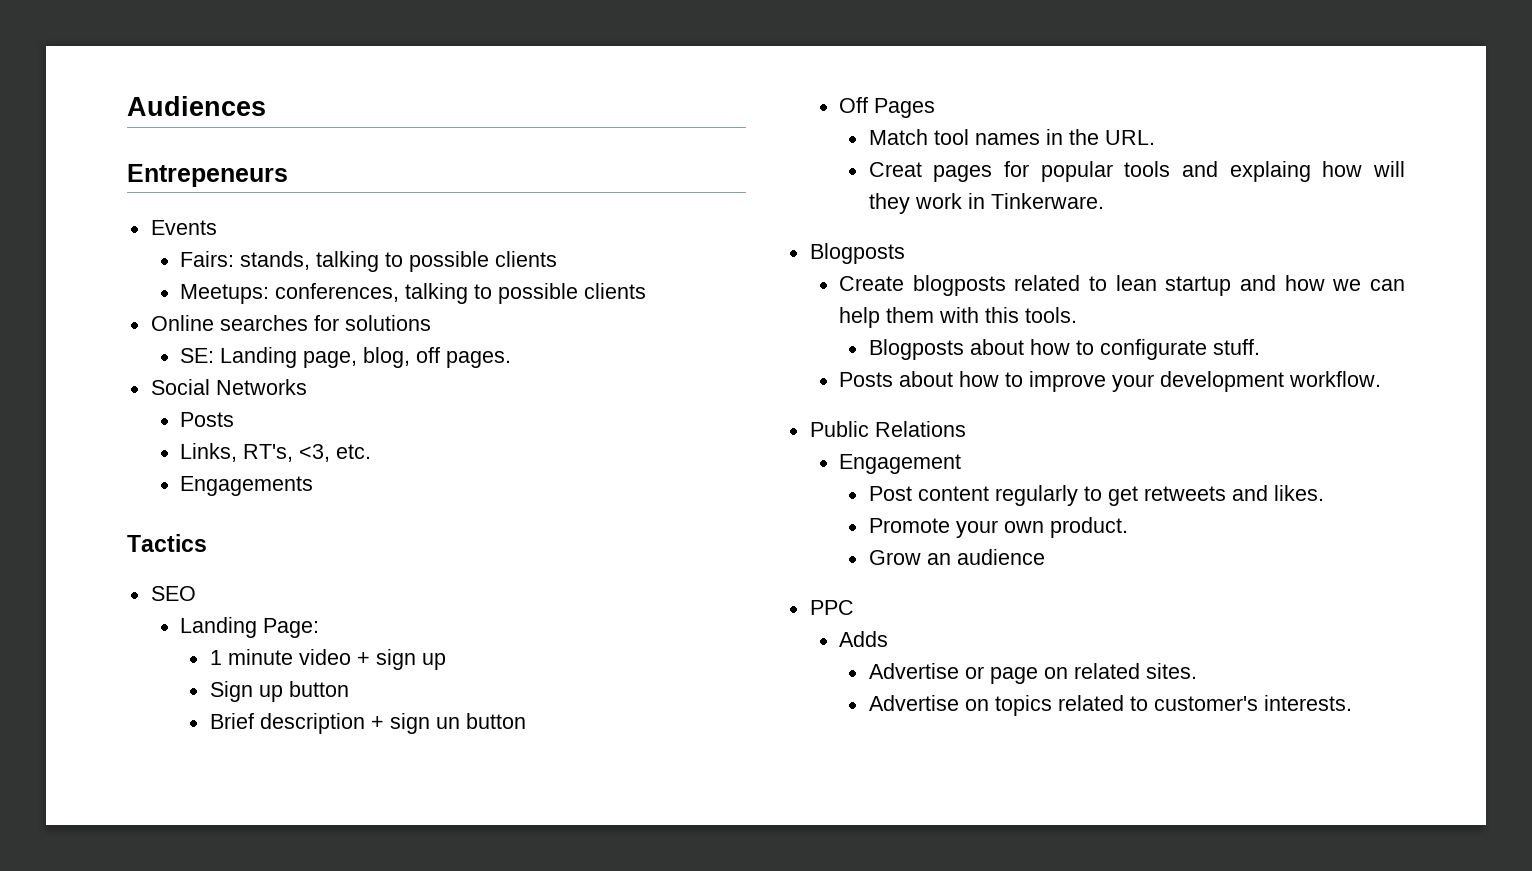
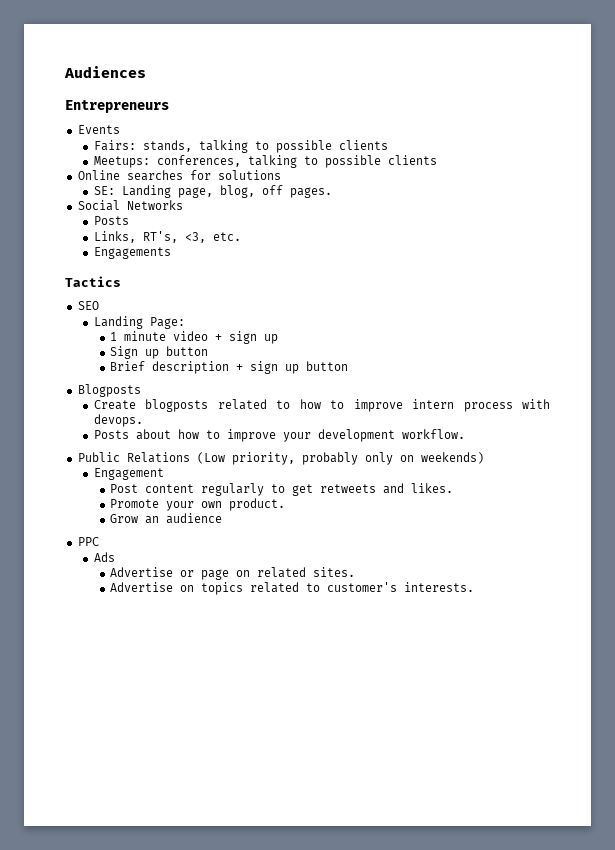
- Entrepeneurs
+ Entrepreneurs
- Brief description + sign un button
- Off Pages
- Match tool names in the URL.
- Creat pages for popular tools and explaing how will they work in Tinkerware.
+ Brief description + sign up button
- Create blogposts related to lean startup and how we can help them with this tools.
- Blogposts about how to configurate stuff.
+ Create blogposts related to how to improve intern process with devops.
- Public Relations
+ Public Relations (Low priority, probably only on weekends)
- Adds
+ Ads

